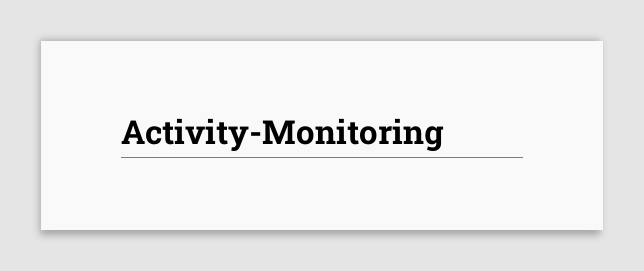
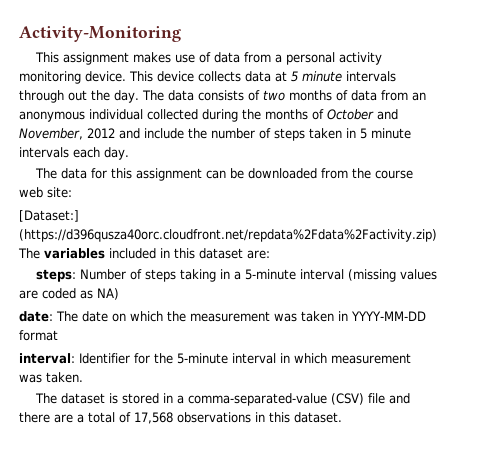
+ This assignment makes use of data from a personal activity monitoring device. This device collects data at 5 minute intervals through out the day. The data consists of two months of data from an anonymous individual collected during the months of October and November, 2012 and include the number of steps taken in 5 minute intervals each day.
+ The data for this assignment can be downloaded from the course web site:
+ [Dataset:] (https://d396qusza40orc.cloudfront.net/repdata%2Fdata%2Factivity.zip) The variables included in this dataset are:
+ steps: Number of steps taking in a 5-minute interval (missing values are coded as NA)
+ date: The date on which the measurement was taken in YYYY-MM-DD format
+ interval: Identifier for the 5-minute interval in which measurement was taken.
+ The dataset is stored in a comma-separated-value (CSV) file and there are a total of 17,568 observations in this dataset.

